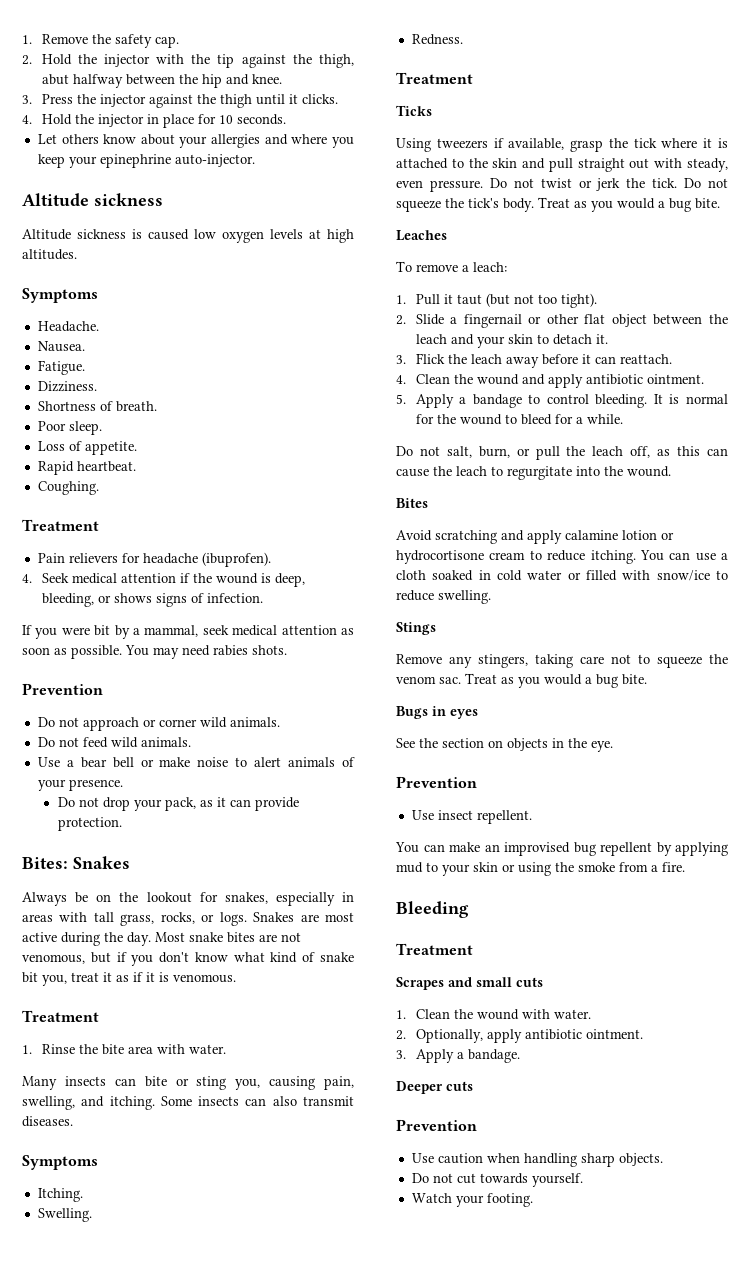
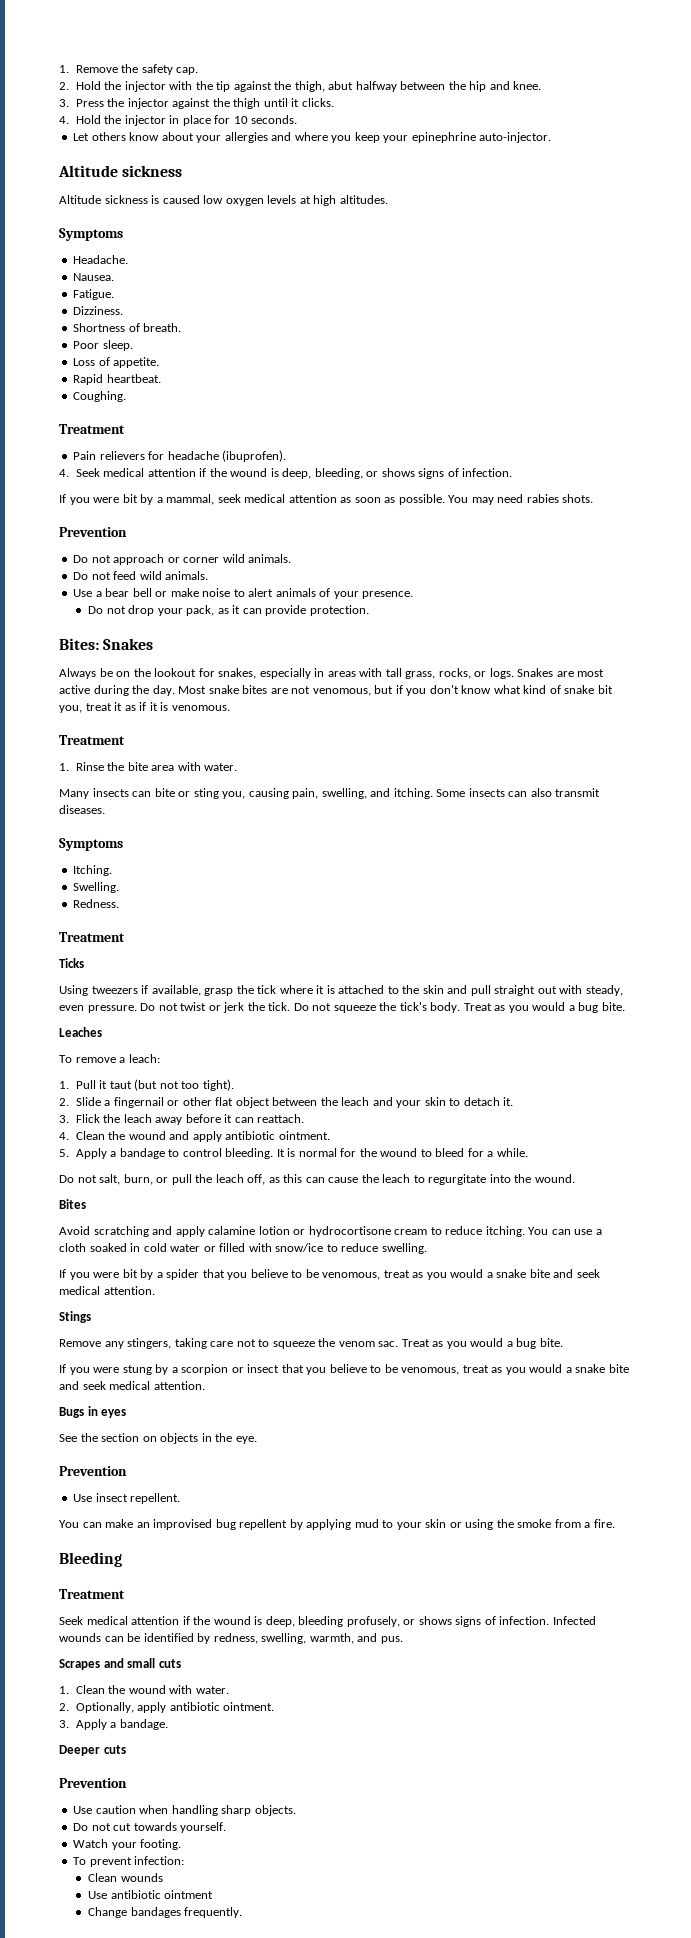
+ If you were bit by a spider that you believe to be venomous, treat as you would a snake bite and seek medical attention.
+ If you were stung by a scorpion or insect that you believe to be venomous, treat as you would a snake bite and seek medical attention.
+ Seek medical attention if the wound is deep, bleeding profusely, or shows signs of infection. Infected wounds can be identified by redness, swelling, warmth, and pus.
+ To prevent infection:
+ Clean wounds
+ Use antibiotic ointment
+ Change bandages frequently.

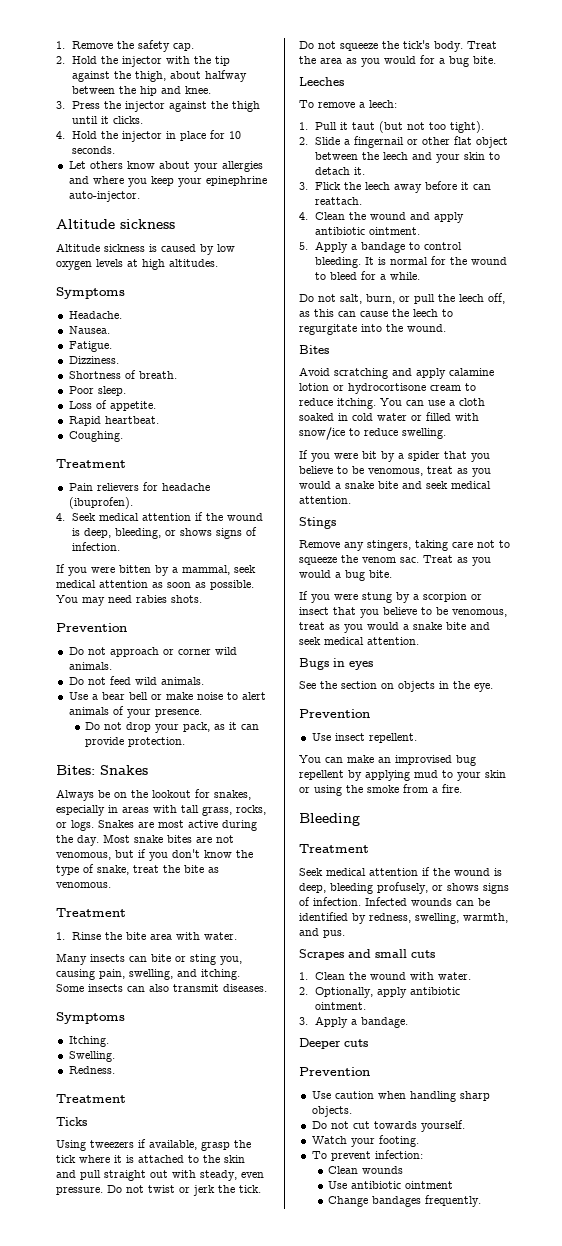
- 2. Hold the injector with the tip against the thigh, abut halfway between the hip and knee.
+ 2. Hold the injector with the tip against the thigh, about halfway between the hip and knee.
- Altitude sickness is caused low oxygen levels at high altitudes.
+ Altitude sickness is caused by low oxygen levels at high altitudes.
- If you were bit by a mammal, seek medical attention as soon as possible.
+ If you were bitten by a mammal, seek medical attention as soon as possible.
- Most snake bites are not venomous, but if you don't know what kind of snake bit you, treat it as if it is venomous.
+ Most snake bites are not venomous, but if you don't know the type of snake, treat the bite as venomous.
- Do not squeeze the tick's body. Treat as you would a bug bite.
- Leaches
+ Do not squeeze the tick's body. Treat the area as you would for a bug bite.
+ Leeches
- To remove a leach:
+ To remove a leech:
- 2. Slide a fingernail or other flat object between the leach and your skin to detach it.
+ 2. Slide a fingernail or other flat object between the leech and your skin to detach it.
- 3. Flick the leach away before it can reattach.
+ 3. Flick the leech away before it can reattach.
- Do not salt, burn, or pull the leach off, as this can cause the leach to regurgitate into the wound.
+ Do not salt, burn, or pull the leech off, as this can cause the leech to regurgitate into the wound.

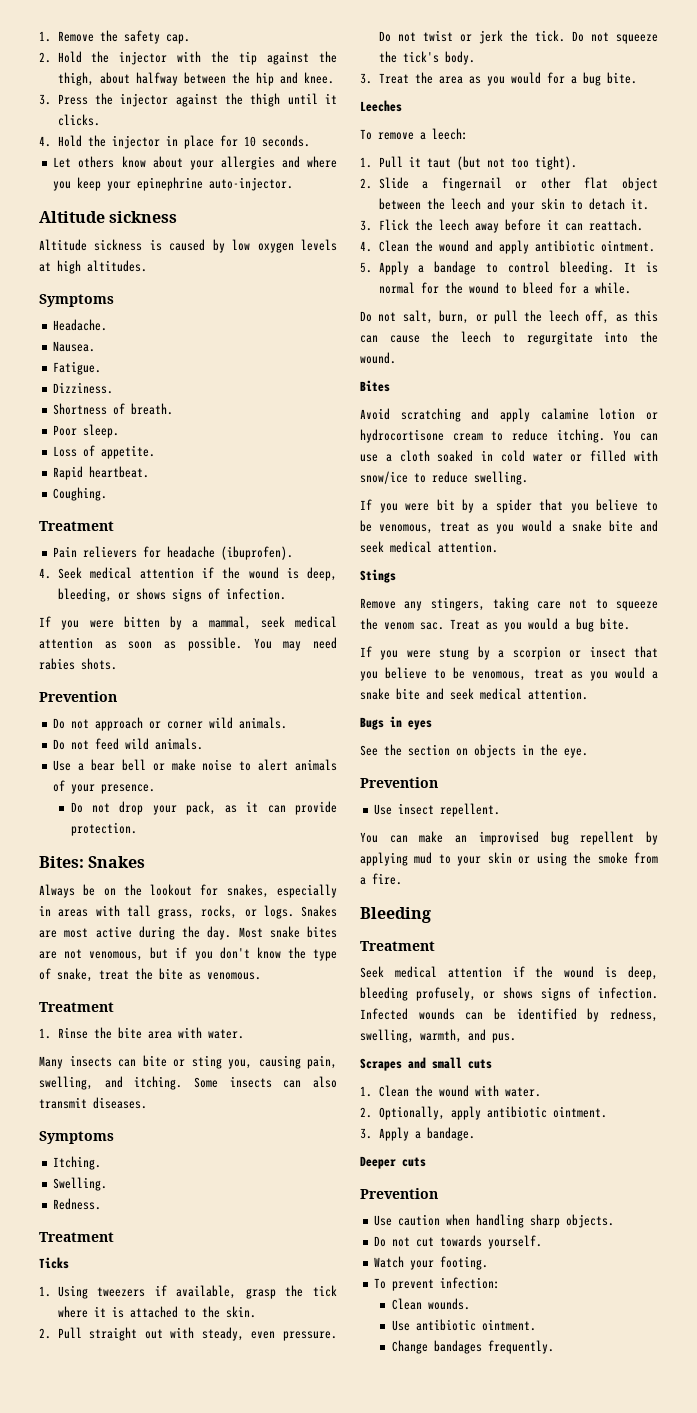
- Using tweezers if available, grasp the tick where it is attached to the skin and pull straight out with steady, even pressure.
+ 1. Using tweezers if available, grasp the tick where it is attached to the skin.
+ 2. Pull straight out with steady, even pressure.
- Do not squeeze the tick's body. Treat the area as you would for a bug bite.
+ Do not squeeze the tick's body.
+ 3. Treat the area as you would for a bug bite.
- Clean wounds
+ Clean wounds.
- Use antibiotic ointment
+ Use antibiotic ointment.

